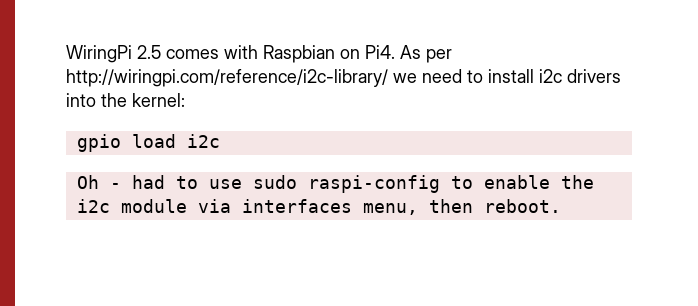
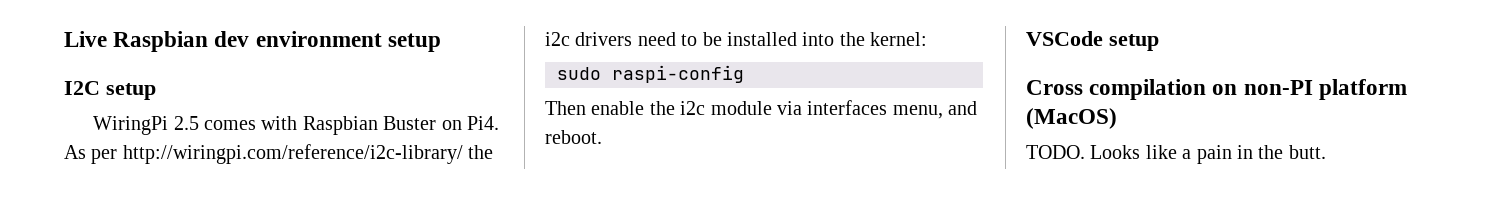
+ Live Raspbian dev environment setup
+ I2C setup
- WiringPi 2.5 comes with Raspbian on Pi4. As per http://wiringpi.com/reference/i2c-library/ we need to install i2c drivers into the kernel:
- gpio load i2c
- Oh - had to use sudo raspi-config to enable the i2c module via interfaces menu, then reboot.
+ WiringPi 2.5 comes with Raspbian Buster on Pi4. As per http://wiringpi.com/reference/i2c-library/ the i2c drivers need to be installed into the kernel:
+ sudo raspi-config
+ Then enable the i2c module via interfaces menu, and reboot.
+ VSCode setup
+ Cross compilation on non-PI platform (MacOS)
+ TODO. Looks like a pain in the butt.

